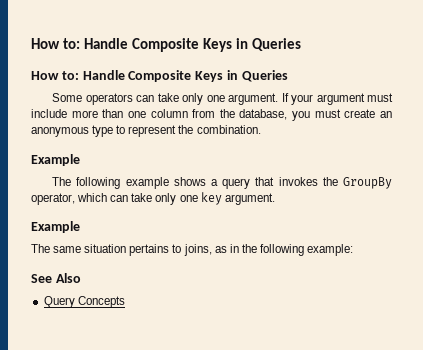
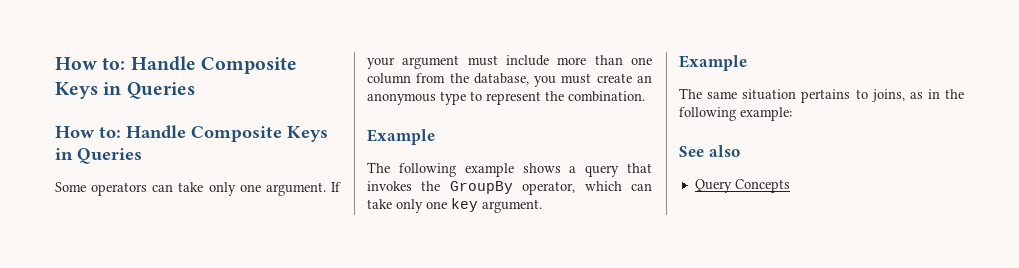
- See Also
+ See also

